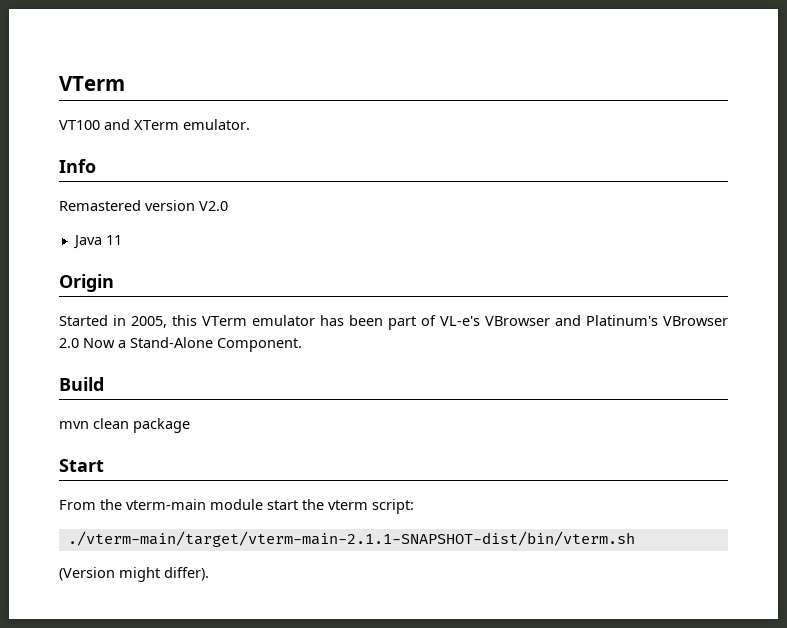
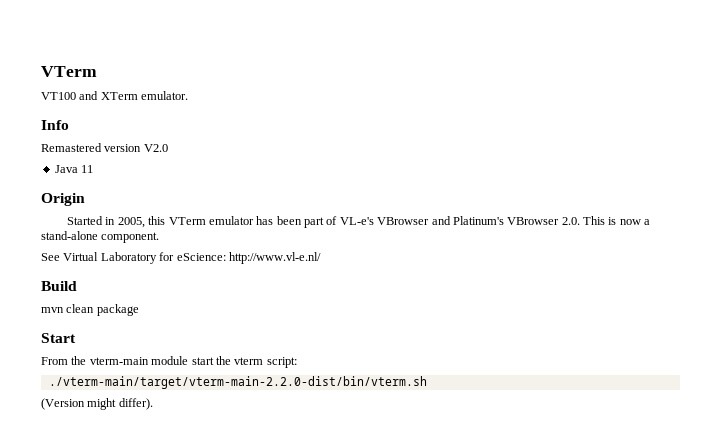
- Started in 2005, this VTerm emulator has been part of VL-e's VBrowser and Platinum's VBrowser 2.0 Now a Stand-Alone Component.
+ Started in 2005, this VTerm emulator has been part of VL-e's VBrowser and Platinum's VBrowser 2.0. This is now a stand-alone component.
+ See Virtual Laboratory for eScience: http://www.vl-e.nl/
- ./vterm-main/target/vterm-main-2.1.1-SNAPSHOT-dist/bin/vterm.sh
+ ./vterm-main/target/vterm-main-2.2.0-dist/bin/vterm.sh

